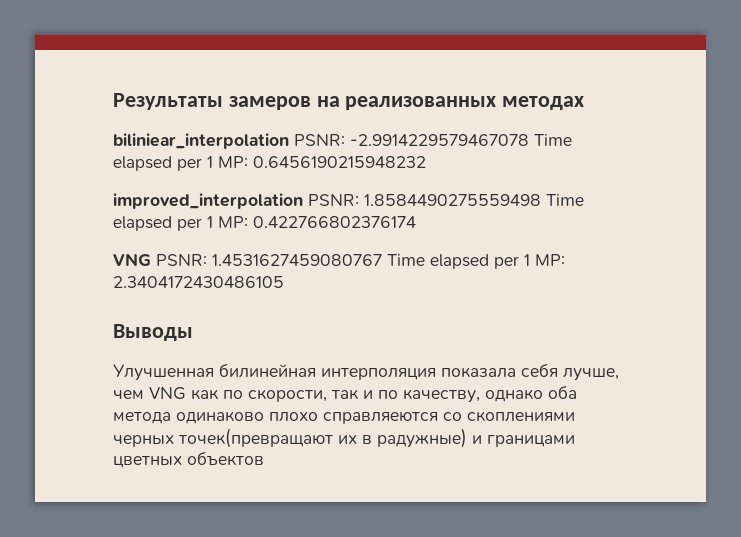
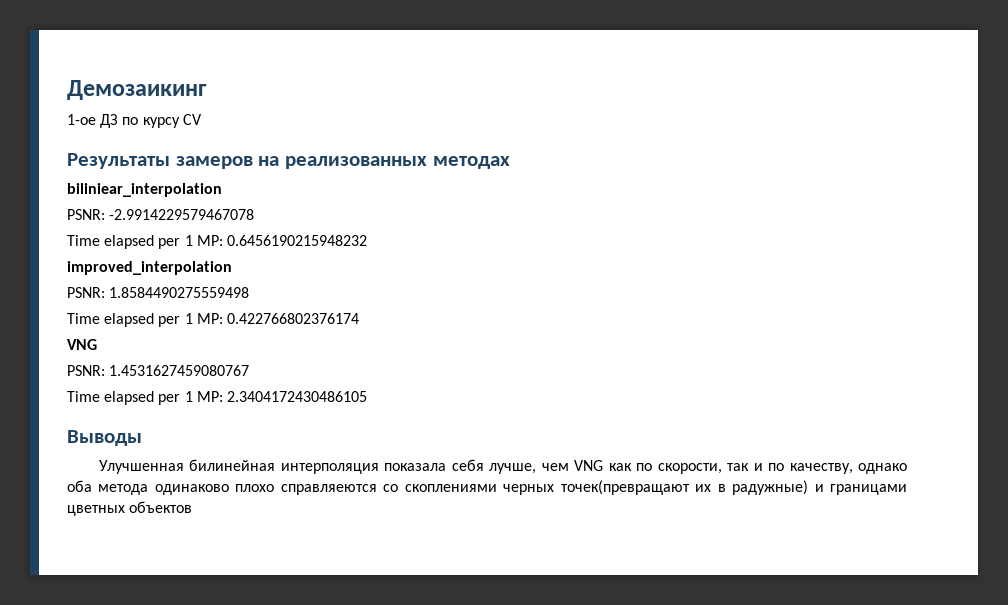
+ Демозаикинг
+ 1-ое ДЗ по курсу CV
- biliniear_interpolation PSNR: -2.9914229579467078 Time elapsed per 1 MP: 0.6456190215948232
+ biliniear_interpolation
+ PSNR: -2.9914229579467078
+ Time elapsed per 1 MP: 0.6456190215948232
- improved_interpolation PSNR: 1.8584490275559498 Time elapsed per 1 MP: 0.422766802376174
- VNG PSNR: 1.4531627459080767 Time elapsed per 1 MP: 2.3404172430486105
+ improved_interpolation
+ PSNR: 1.8584490275559498
+ Time elapsed per 1 MP: 0.422766802376174
+ VNG
+ PSNR: 1.4531627459080767
+ Time elapsed per 1 MP: 2.3404172430486105

